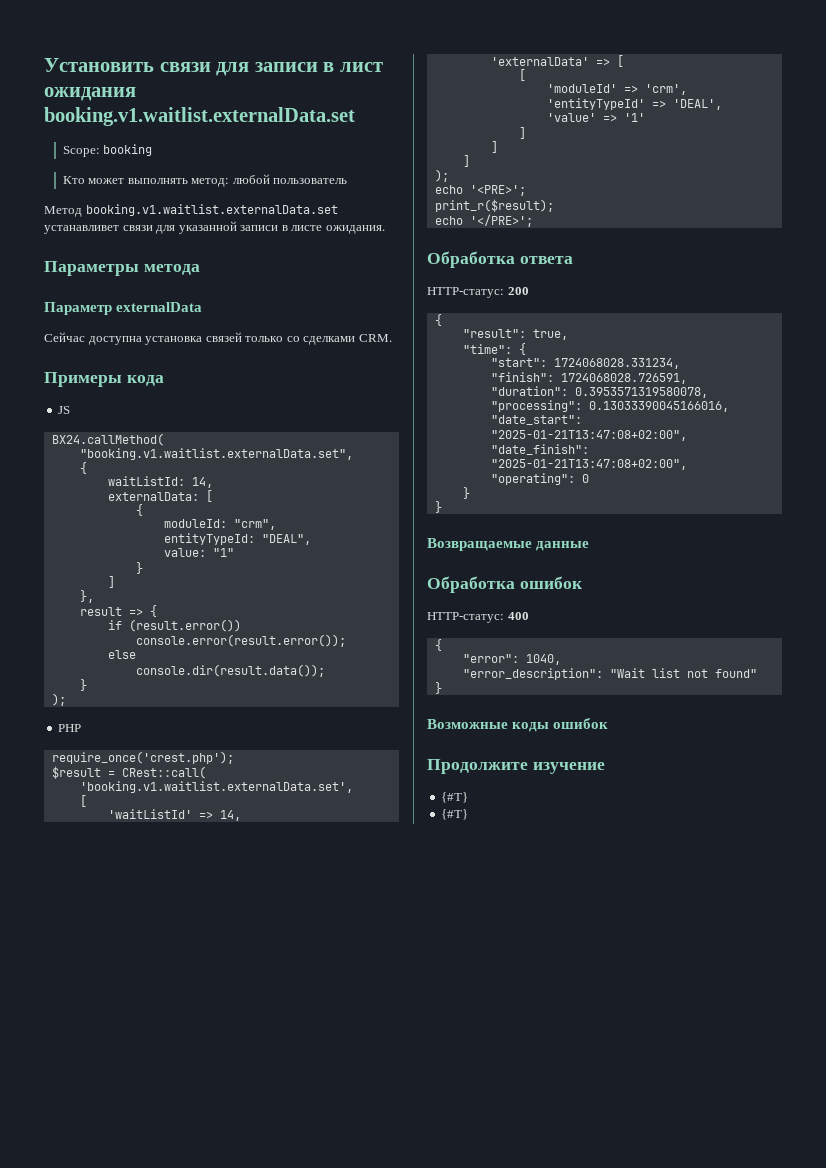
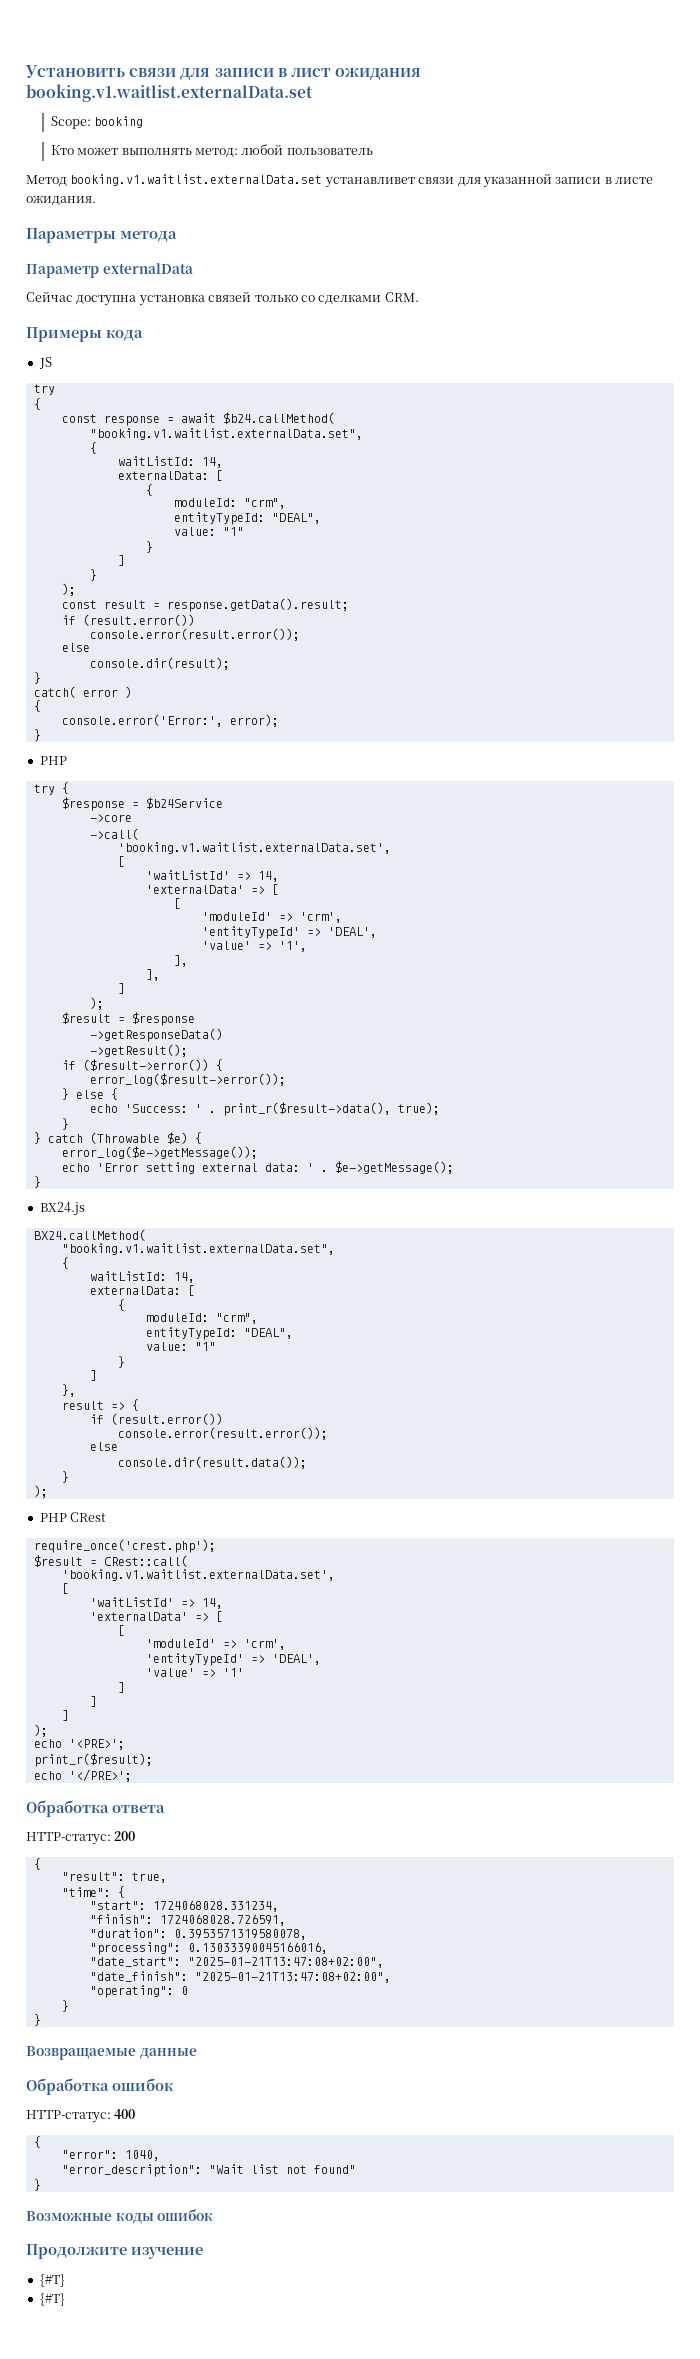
  JS
+ try
+ {
+ const response = await $b24.callMethod(
+ "booking.v1.waitlist.externalData.set",
+ {
+ waitListId: 14,
+ externalData: [
+ {
+ moduleId: "crm",
+ entityTypeId: "DEAL",
+ value: "1"
+ }
+ ]
+ }
+ );
+ const result = response.getData().result;
+ if (result.error())
+ console.error(result.error());
+ else
+ console.dir(result);
+ }
+ catch( error )
+ {
+ console.error('Error:', error);
+ }
+ PHP
+ try {
+ $response = $b24Service
+ ->core
+ ->call(
+ 'booking.v1.waitlist.externalData.set',
+ [
+ 'waitListId' => 14,
+ 'externalData' => [
+ [
+ 'moduleId' => 'crm',
+ 'entityTypeId' => 'DEAL',
+ 'value' => '1',
+ ],
+ ],
+ ]
+ );
+ $result = $response
+ ->getResponseData()
+ ->getResult();
+ if ($result->error()) {
+ error_log($result->error());
+ } else {
+ echo 'Success: ' . print_r($result->data(), true);
+ }
+ } catch (Throwable $e) {
+ error_log($e->getMessage());
+ echo 'Error setting external data: ' . $e->getMessage();
+ }
+ BX24.js
- PHP
+ PHP CRest

